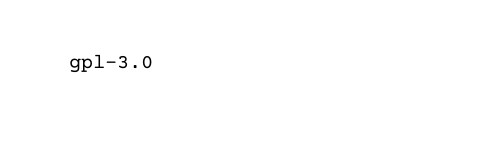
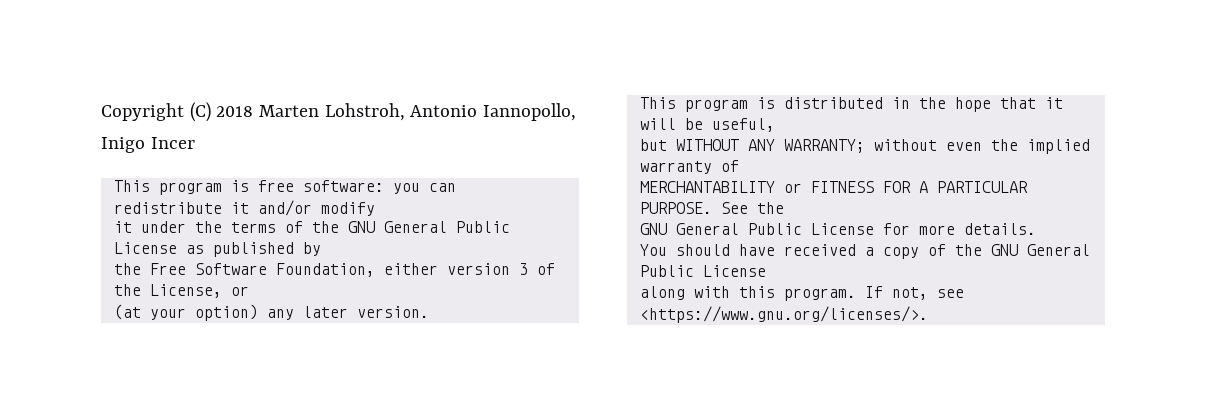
- gpl-3.0
+ Copyright (C) 2018 Marten Lohstroh, Antonio Iannopollo, Inigo Incer
+ This program is free software: you can redistribute it and/or modify
+ it under the terms of the GNU General Public License as published by
+ the Free Software Foundation, either version 3 of the License, or
+ (at your option) any later version.
+ This program is distributed in the hope that it will be useful,
+ but WITHOUT ANY WARRANTY; without even the implied warranty of
+ MERCHANTABILITY or FITNESS FOR A PARTICULAR PURPOSE. See the
+ GNU General Public License for more details.
+ You should have received a copy of the GNU General Public License
+ along with this program. If not, see <https://www.gnu.org/licenses/>.

